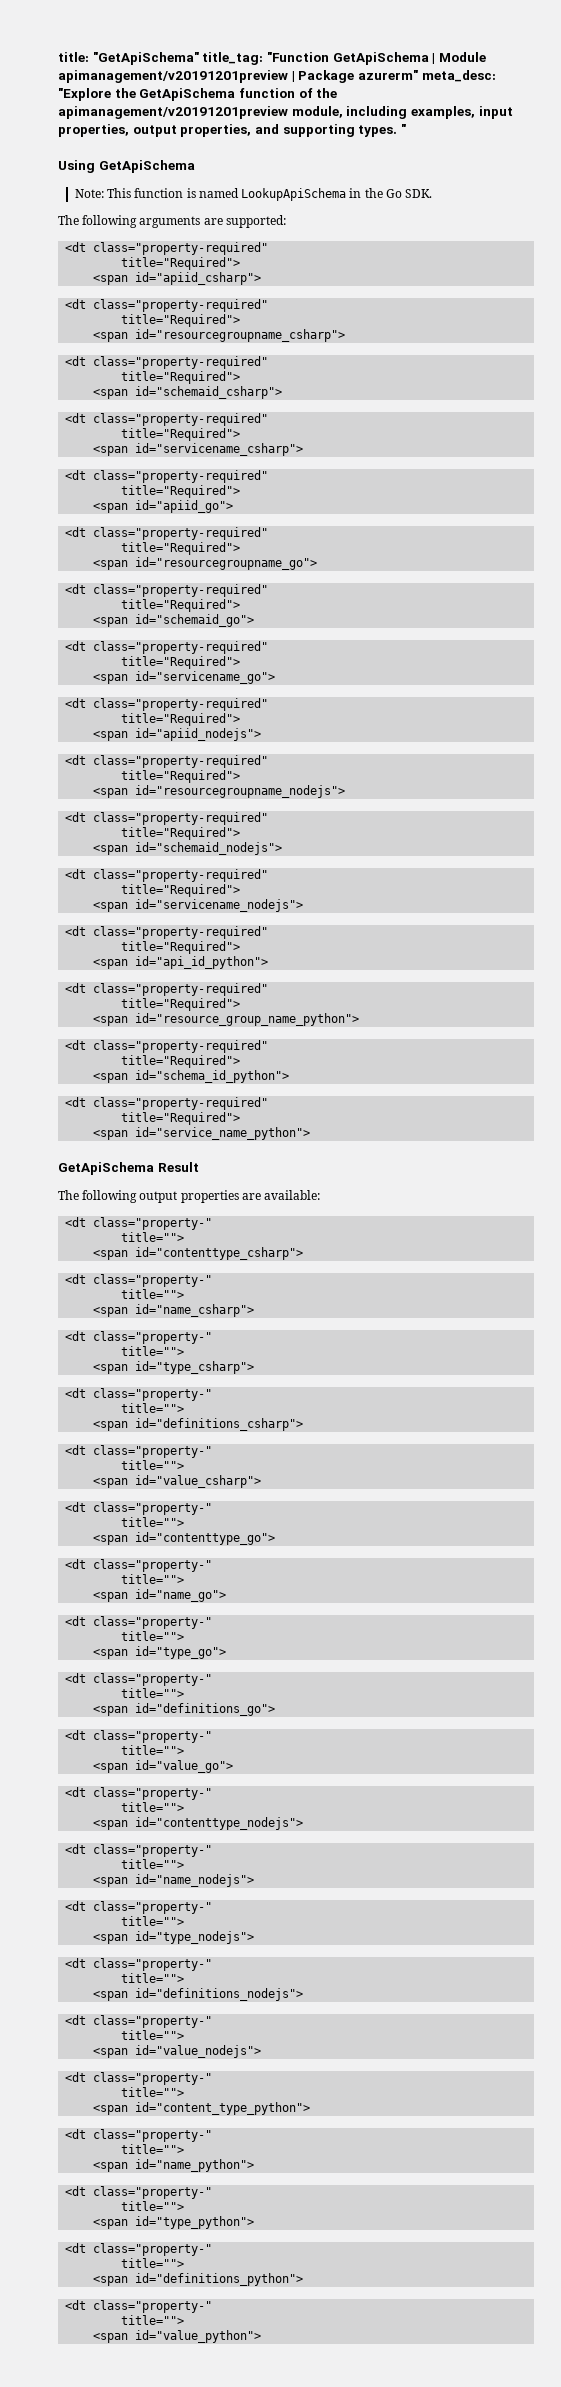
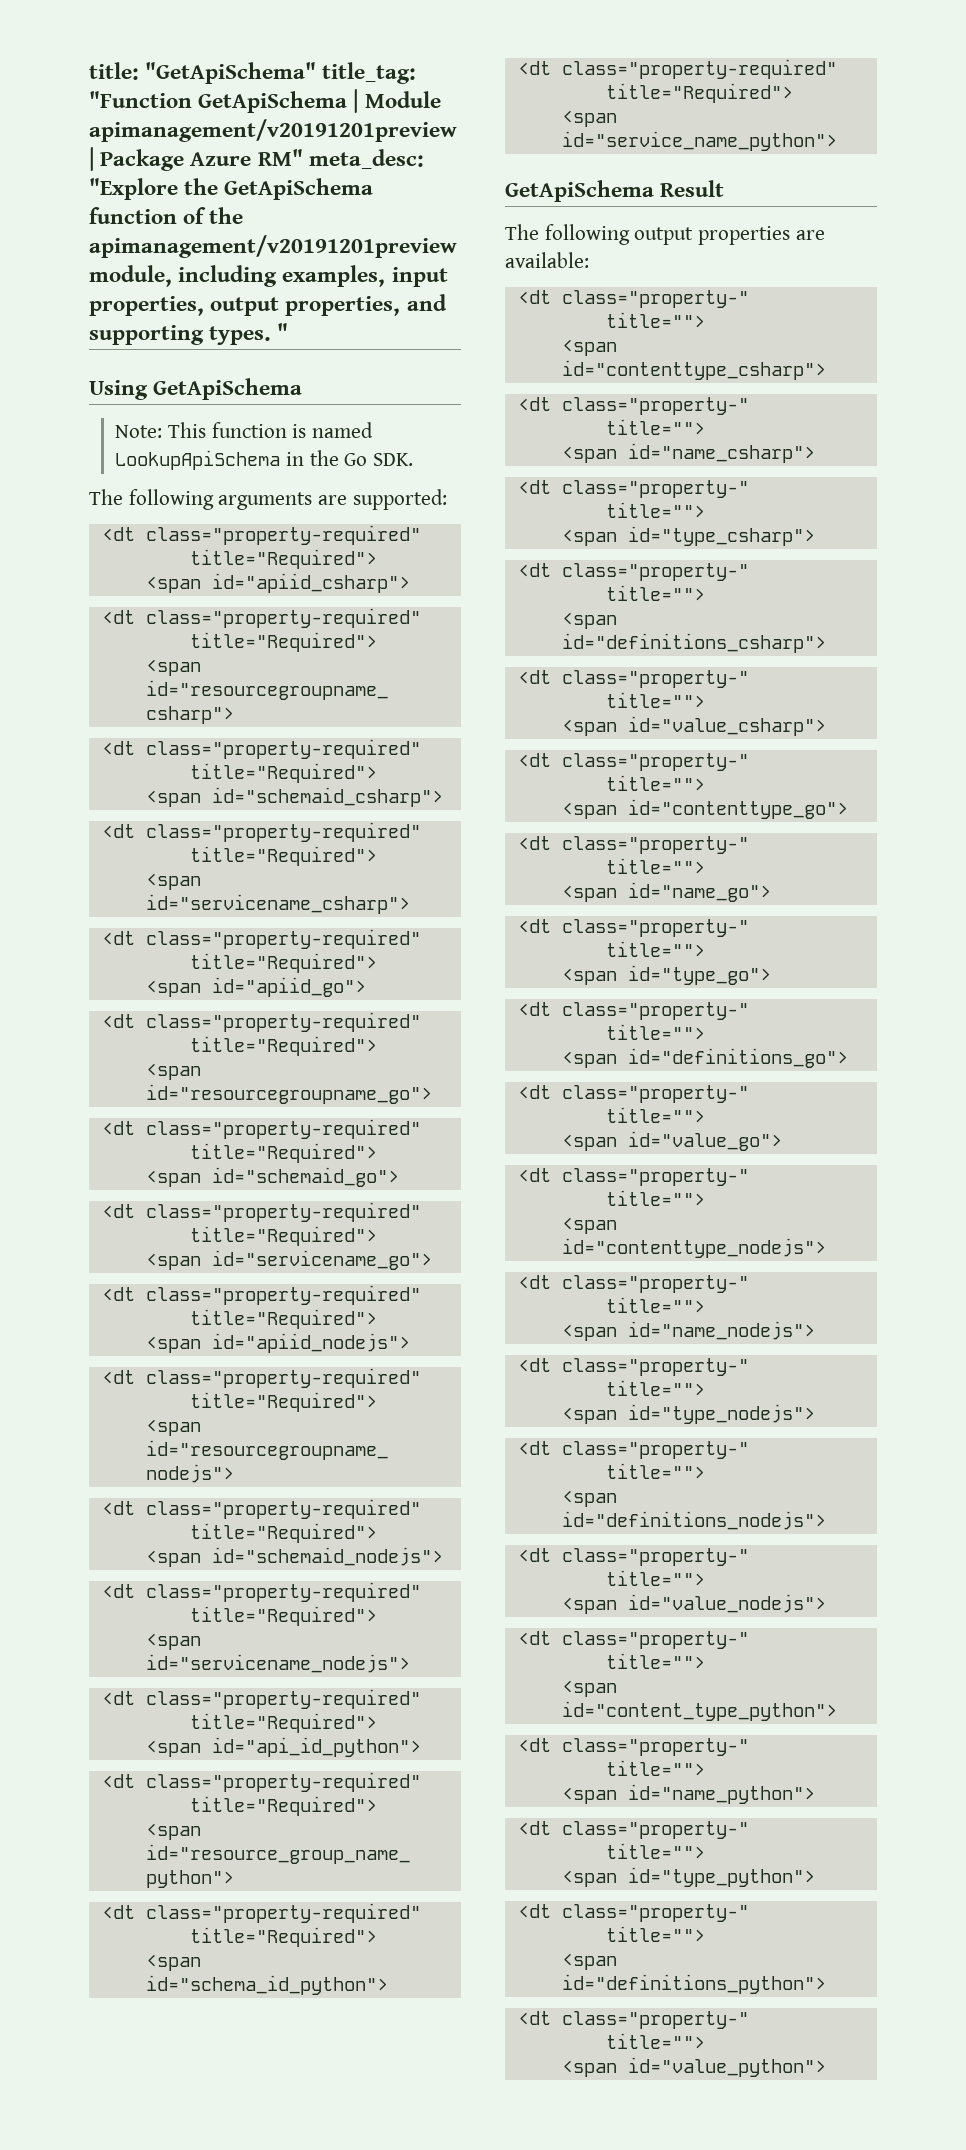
- title: "GetApiSchema" title_tag: "Function GetApiSchema | Module apimanagement/v20191201preview | Package azurerm" meta_desc: "Explore the GetApiSchema function of the apimanagement/v20191201preview module, including examples, input properties, output properties, and supporting types.
+ title: "GetApiSchema" title_tag: "Function GetApiSchema | Module apimanagement/v20191201preview | Package Azure RM" meta_desc: "Explore the GetApiSchema function of the apimanagement/v20191201preview module, including examples, input properties, output properties, and supporting types.

